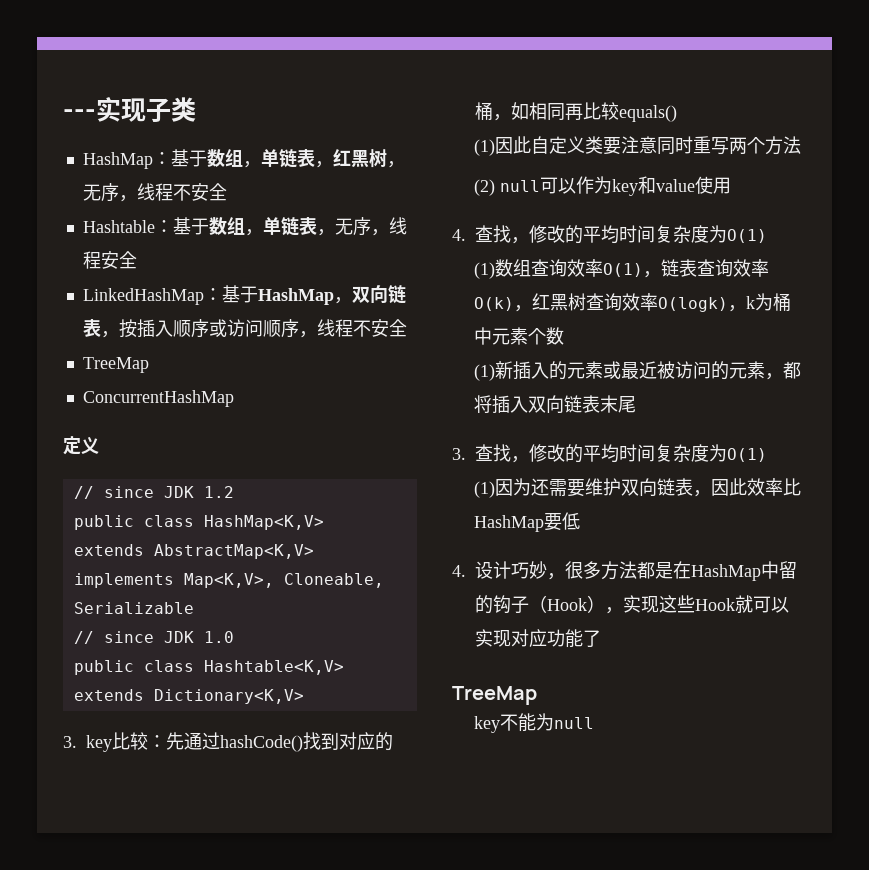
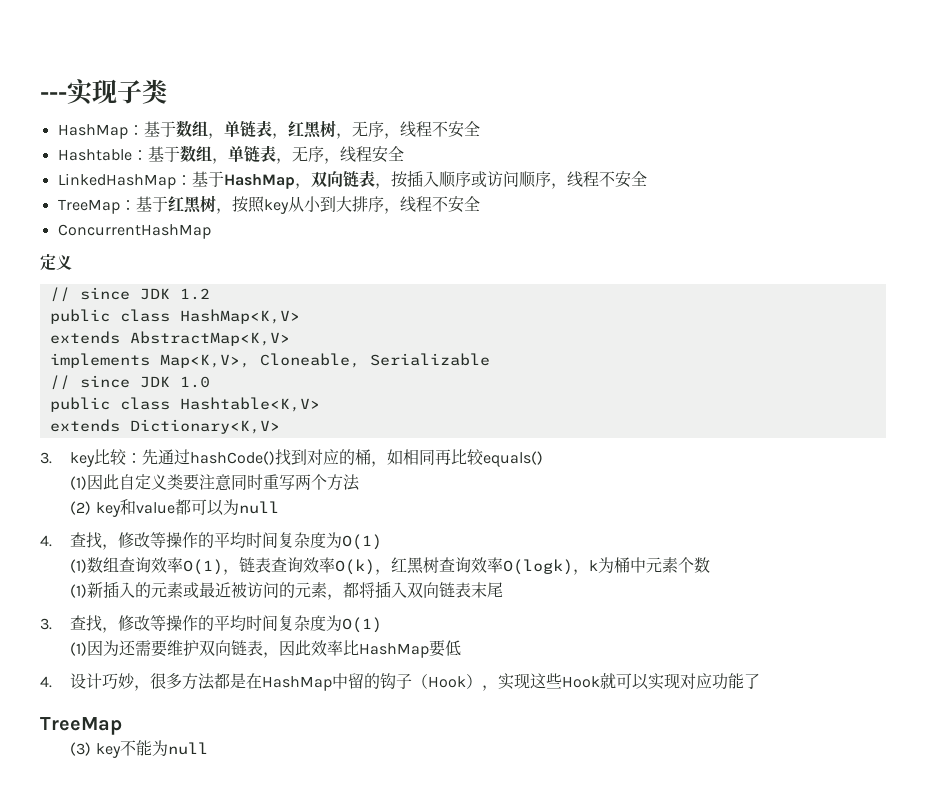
  LinkedHashMap：基于HashMap，双向链表，按插入顺序或访问顺序，线程不安全
- TreeMap
+ TreeMap：基于红黑树，按照key从小到大排序，线程不安全
- (2) null可以作为key和value使用
+ (2) key和value都可以为null
- 4.查找，修改的平均时间复杂度为O(1)
+ 4.查找，修改等操作的平均时间复杂度为O(1)
- 3.查找，修改的平均时间复杂度为O(1)
+ 3.查找，修改等操作的平均时间复杂度为O(1)
- key不能为null
+ (3) key不能为null

